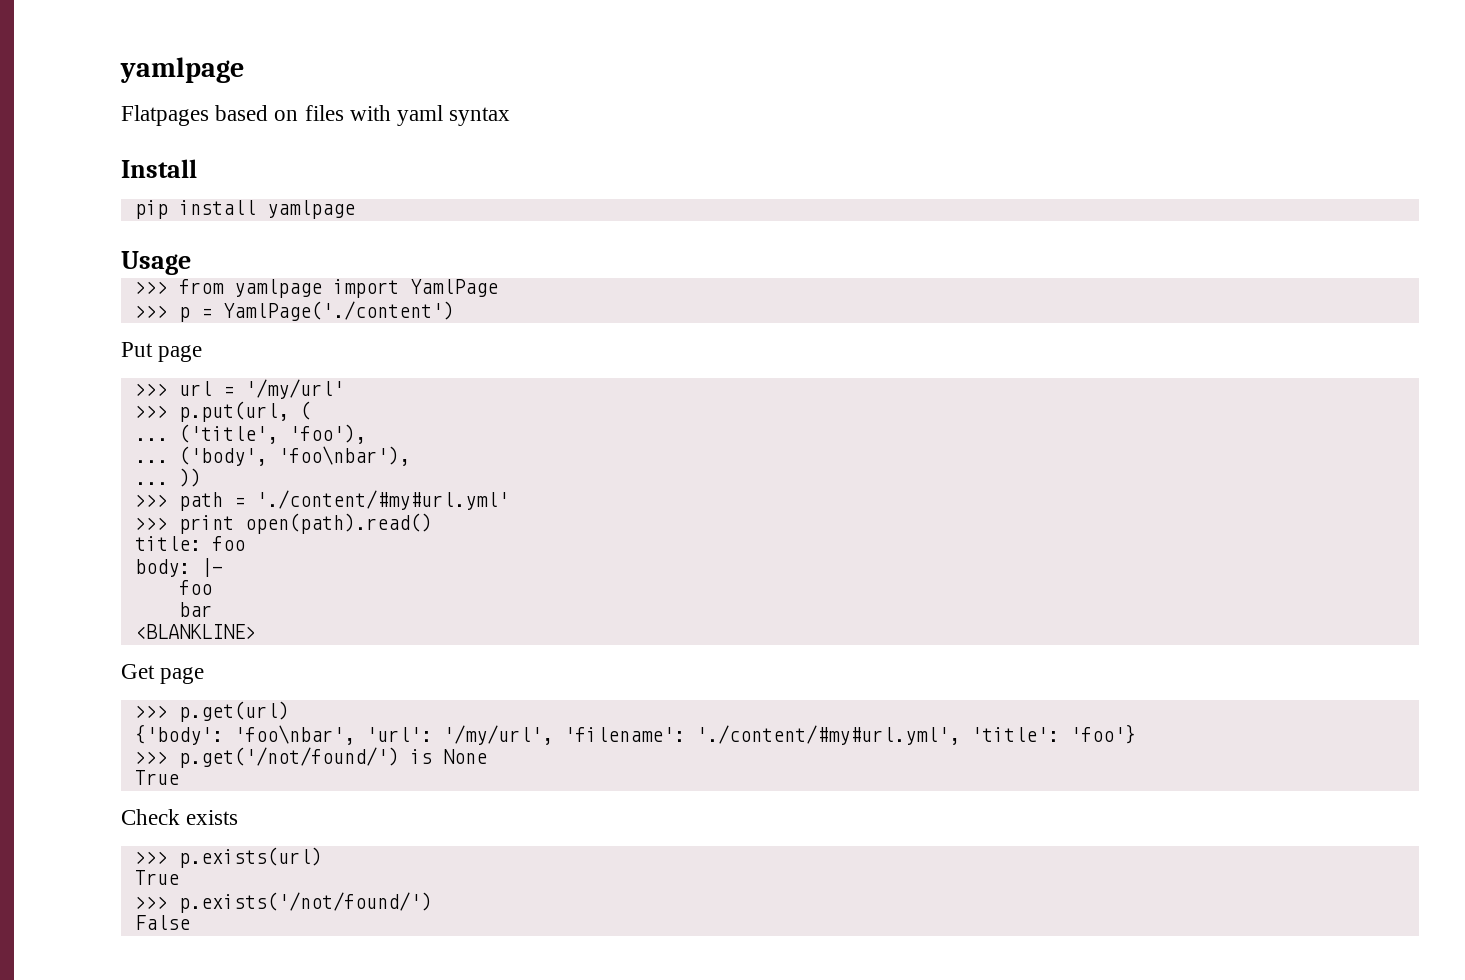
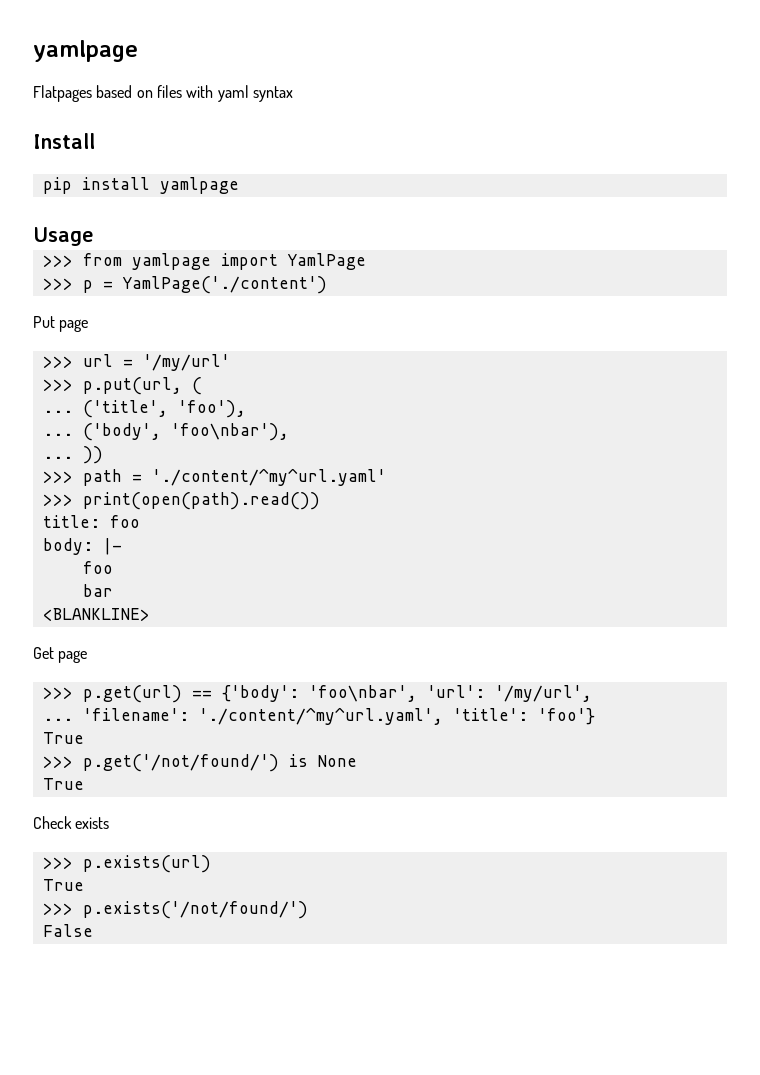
- >>> path = './content/#my#url.yml'
- >>> print open(path).read()
+ >>> path = './content/^my^url.yaml'
+ >>> print(open(path).read())
- >>> p.get(url)
- {'body': 'foo\nbar', 'url': '/my/url', 'filename': './content/#my#url.yml', 'title': 'foo'}
+ >>> p.get(url) == {'body': 'foo\nbar', 'url': '/my/url',
+ ... 'filename': './content/^my^url.yaml', 'title': 'foo'}
+ True

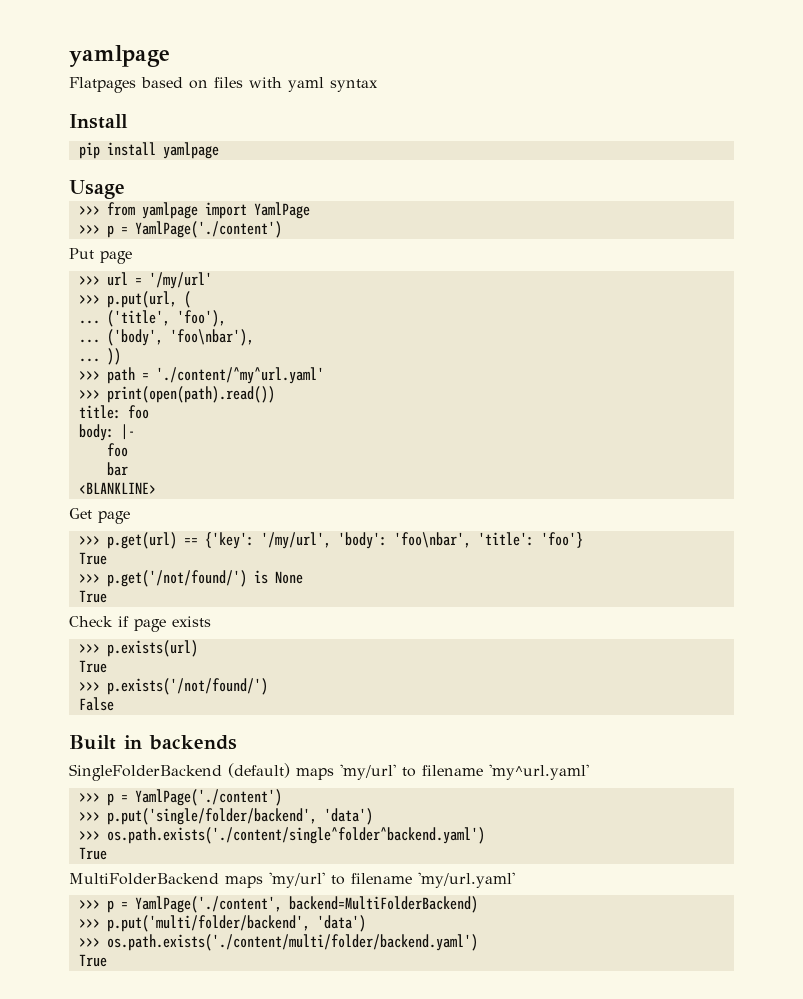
- >>> p.get(url) == {'body': 'foo\nbar', 'url': '/my/url',
- ... 'filename': './content/^my^url.yaml', 'title': 'foo'}
+ >>> p.get(url) == {'key': '/my/url', 'body': 'foo\nbar', 'title': 'foo'}
- Check exists
+ Check if page exists
+ Built in backends
+ SingleFolderBackend (default) maps 'my/url' to filename 'my^url.yaml'
+ >>> p = YamlPage('./content')
+ >>> p.put('single/folder/backend', 'data')
+ >>> os.path.exists('./content/single^folder^backend.yaml')
+ True
+ MultiFolderBackend maps 'my/url' to filename 'my/url.yaml'
+ >>> p = YamlPage('./content', backend=MultiFolderBackend)
+ >>> p.put('multi/folder/backend', 'data')
+ >>> os.path.exists('./content/multi/folder/backend.yaml')
+ True

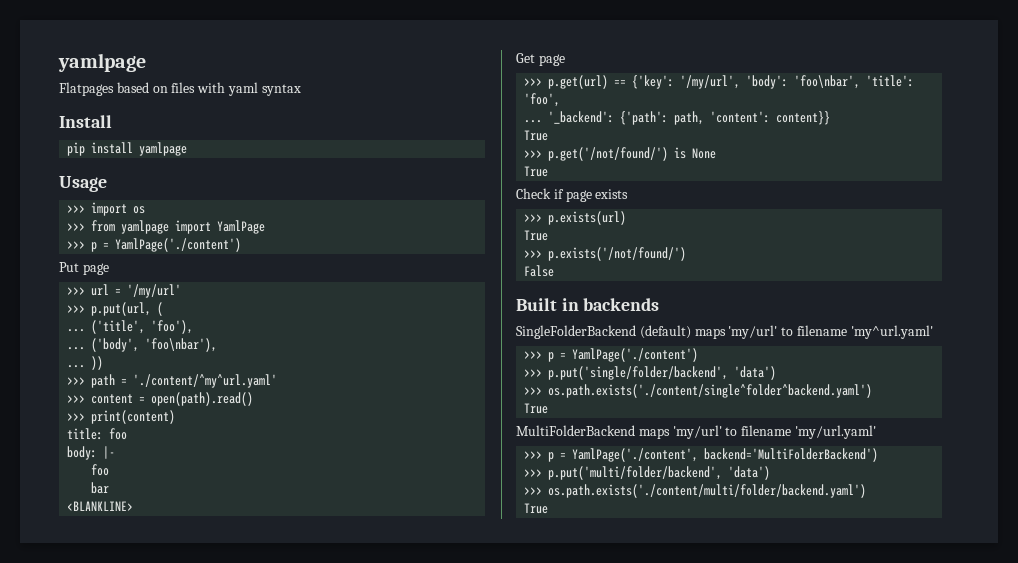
+ >>> import os
- >>> print(open(path).read())
+ >>> content = open(path).read()
+ >>> print(content)
- >>> p.get(url) == {'key': '/my/url', 'body': 'foo\nbar', 'title': 'foo'}
+ >>> p.get(url) == {'key': '/my/url', 'body': 'foo\nbar', 'title': 'foo',
+ ... '_backend': {'path': path, 'content': content}}
- >>> p = YamlPage('./content', backend=MultiFolderBackend)
+ >>> p = YamlPage('./content', backend='MultiFolderBackend')

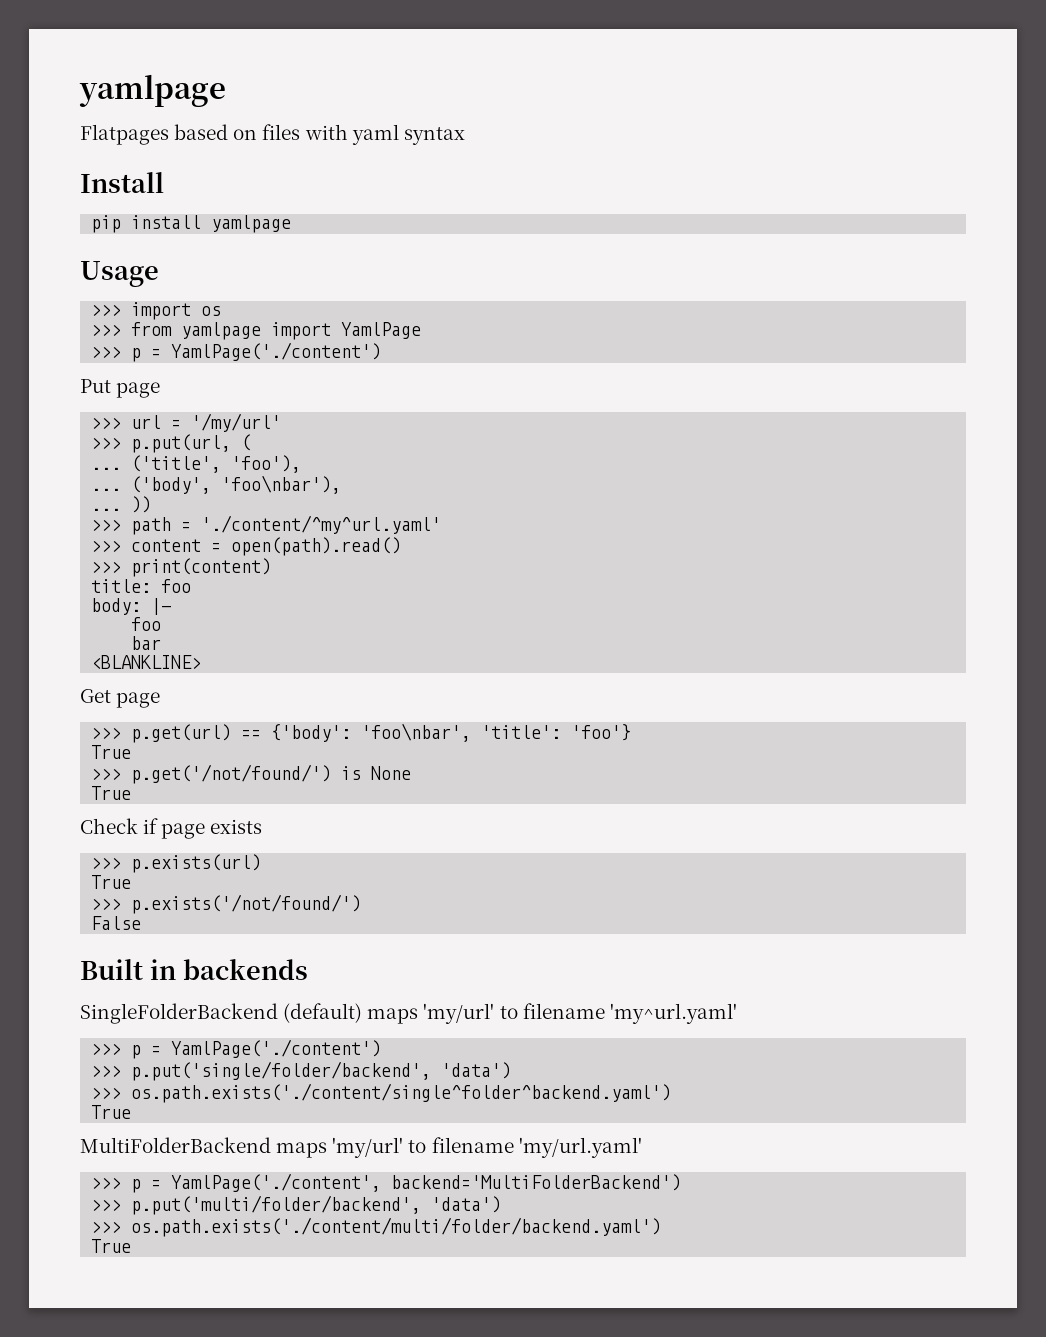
- >>> p.get(url) == {'key': '/my/url', 'body': 'foo\nbar', 'title': 'foo',
- ... '_backend': {'path': path, 'content': content}}
+ >>> p.get(url) == {'body': 'foo\nbar', 'title': 'foo'}

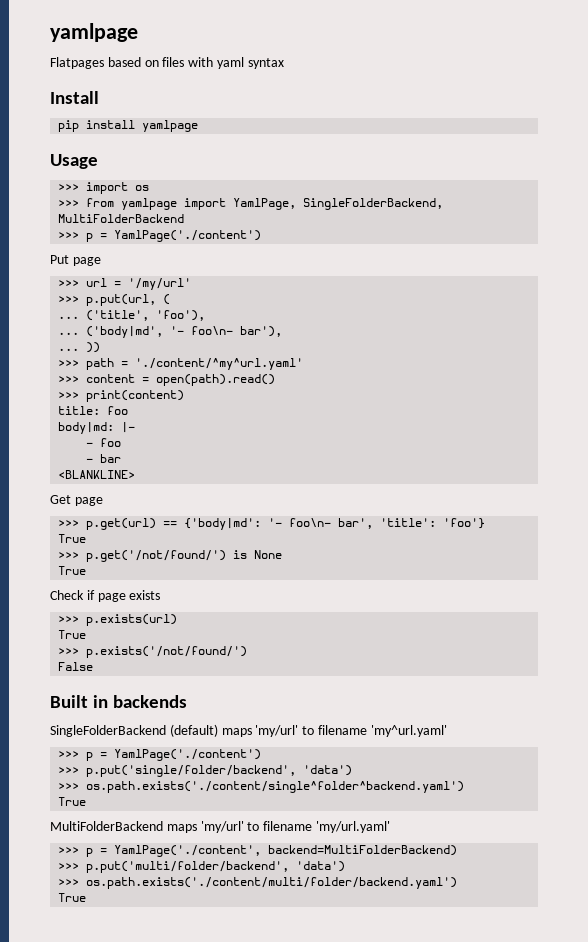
- >>> from yamlpage import YamlPage
+ >>> from yamlpage import YamlPage, SingleFolderBackend, MultiFolderBackend
- ('body', 'foo\nbar'),
+ ('body|md', '- foo\n- bar'),
- body: |-
- foo
- bar
+ body|md: |-
+ - foo
+ - bar
- >>> p.get(url) == {'body': 'foo\nbar', 'title': 'foo'}
+ >>> p.get(url) == {'body|md': '- foo\n- bar', 'title': 'foo'}
- >>> p = YamlPage('./content', backend='MultiFolderBackend')
+ >>> p = YamlPage('./content', backend=MultiFolderBackend)

